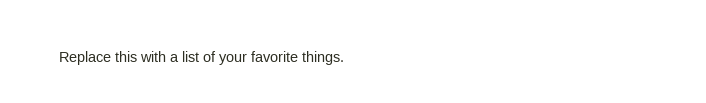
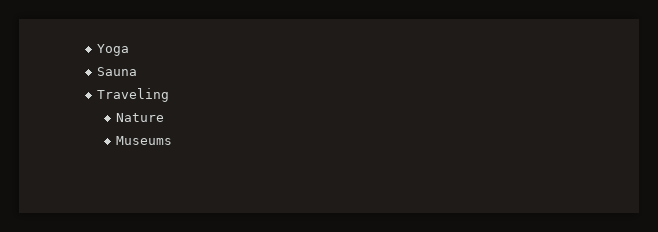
- Replace this with a list of your favorite things.
+ Yoga
+ Sauna
+ Traveling
+ Nature
+ Museums

